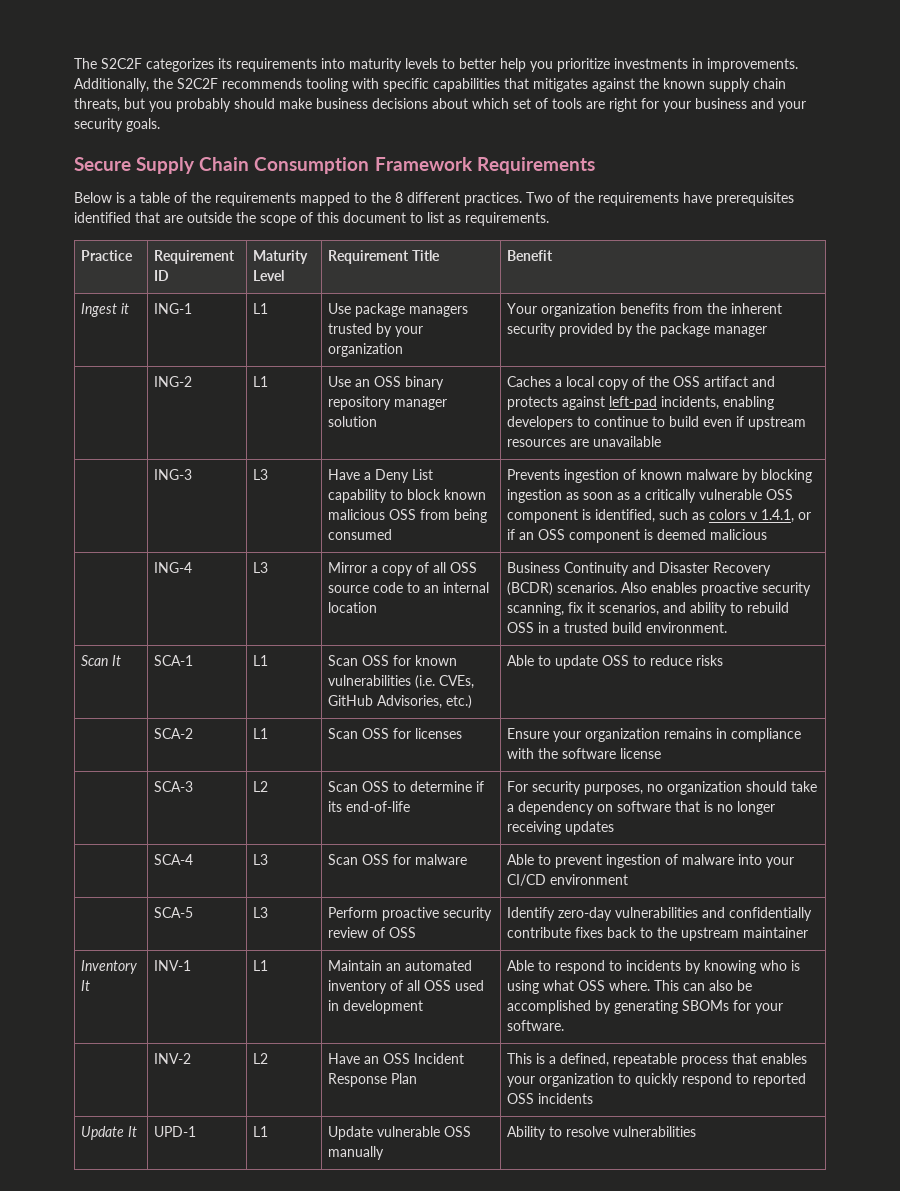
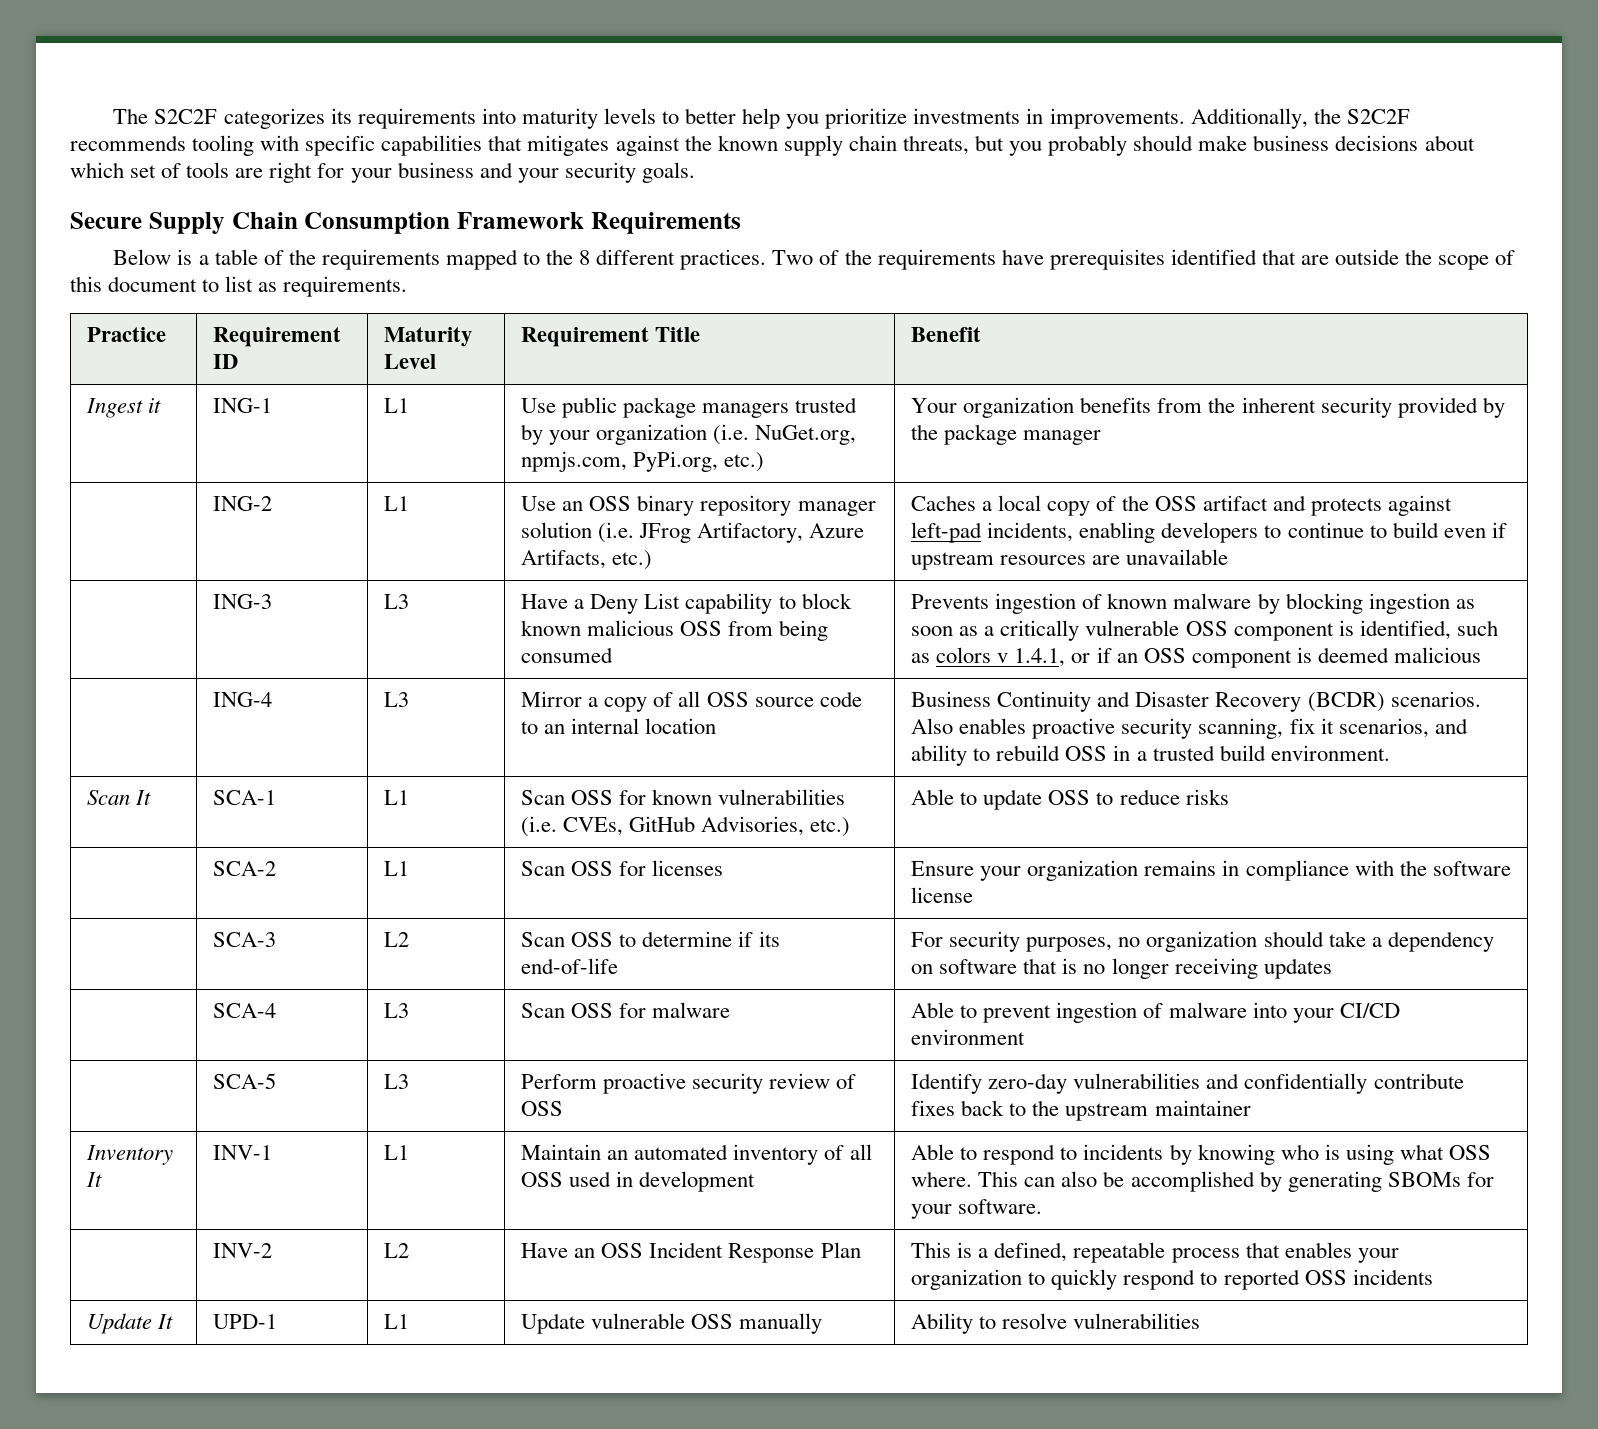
- Ingest it | ING-1 | L1 | Use package managers trusted by your organization | Your organization benefits from the inherent security provided by the package manager
+ Ingest it | ING-1 | L1 | Use public package managers trusted by your organization (i.e. NuGet.org, npmjs.com, PyPi.org, etc.) | Your organization benefits from the inherent security provided by the package manager
- | ING-2 | L1 | Use an OSS binary repository manager solution | Caches a local copy of the OSS artifact and protects against left-pad incidents, enabling developers to continue to build even if upstream resources are unavailable
+ | ING-2 | L1 | Use an OSS binary repository manager solution (i.e. JFrog Artifactory, Azure Artifacts, etc.) | Caches a local copy of the OSS artifact and protects against left-pad incidents, enabling developers to continue to build even if upstream resources are unavailable

